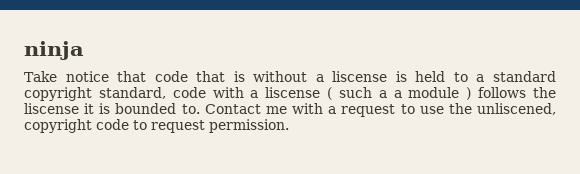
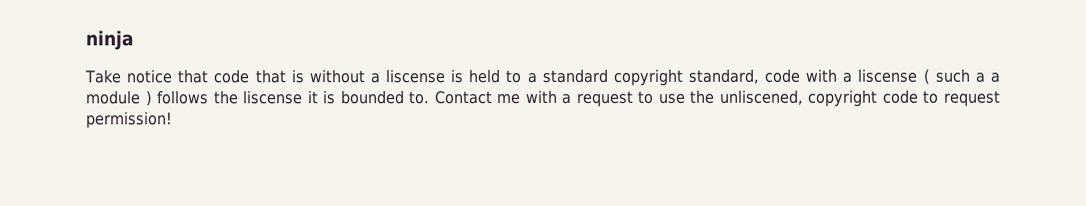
- Contact me with a request to use the unliscened, copyright code to request permission.
+ Contact me with a request to use the unliscened, copyright code to request permission!

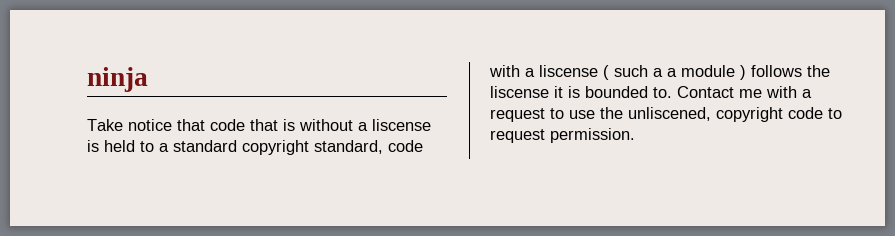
- Contact me with a request to use the unliscened, copyright code to request permission!
+ Contact me with a request to use the unliscened, copyright code to request permission.

